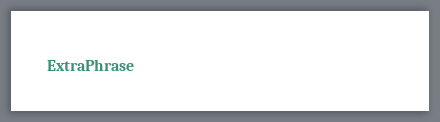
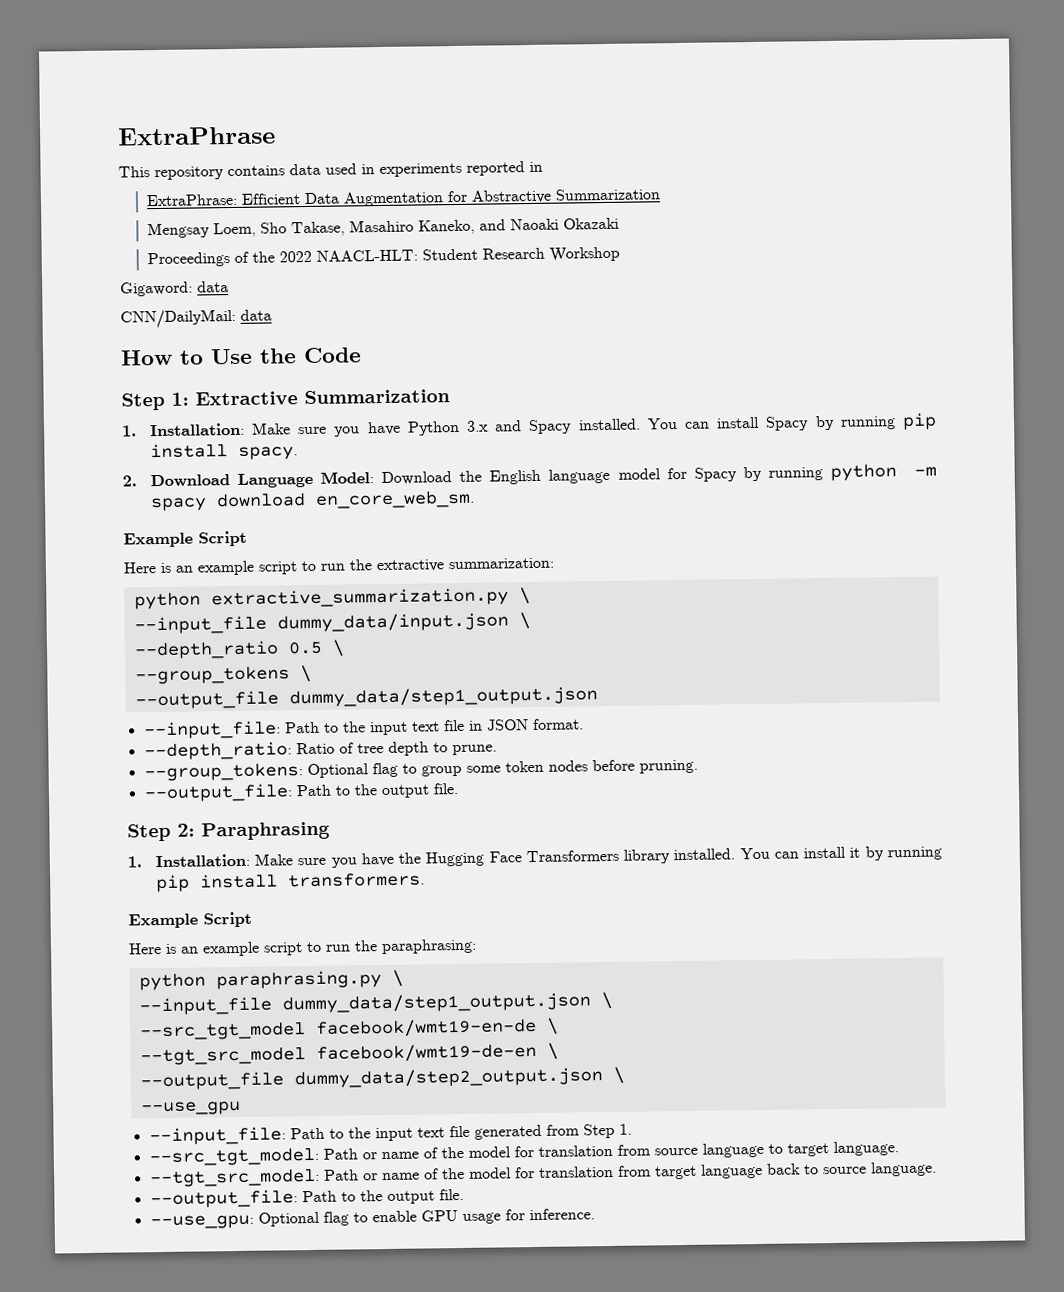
+ This repository contains data used in experiments reported in
+ ExtraPhrase: Efficient Data Augmentation for Abstractive Summarization
+ Mengsay Loem, Sho Takase, Masahiro Kaneko, and Naoaki Okazaki
+ Proceedings of the 2022 NAACL-HLT: Student Research Workshop
+ Gigaword: data
+ CNN/DailyMail: data
+ How to Use the Code
+ Step 1: Extractive Summarization
+ 1. Installation: Make sure you have Python 3.x and Spacy installed. You can install Spacy by running pip install spacy.
+ 2. Download Language Model: Download the English language model for Spacy by running python -m spacy download en_core_web_sm.
+ Example Script
+ Here is an example script to run the extractive summarization:
+ python extractive_summarization.py \
+ --input_file dummy_data/input.json \
+ --depth_ratio 0.5 \
+ --group_tokens \
+ --output_file dummy_data/step1_output.json
+ --input_file: Path to the input text file in JSON format.
+ --depth_ratio: Ratio of tree depth to prune.
+ --group_tokens: Optional flag to group some token nodes before pruning.
+ --output_file: Path to the output file.
+ Step 2: Paraphrasing
+ 1. Installation: Make sure you have the Hugging Face Transformers library installed. You can install it by running pip install transformers.
+ Example Script
+ Here is an example script to run the paraphrasing:
+ python paraphrasing.py \
+ --input_file dummy_data/step1_output.json \
+ --src_tgt_model facebook/wmt19-en-de \
+ --tgt_src_model facebook/wmt19-de-en \
+ --output_file dummy_data/step2_output.json \
+ --use_gpu
+ --input_file: Path to the input text file generated from Step 1.
+ --src_tgt_model: Path or name of the model for translation from source language to target language.
+ --tgt_src_model: Path or name of the model for translation from target language back to source language.
+ --output_file: Path to the output file.
+ --use_gpu: Optional flag to enable GPU usage for inference.

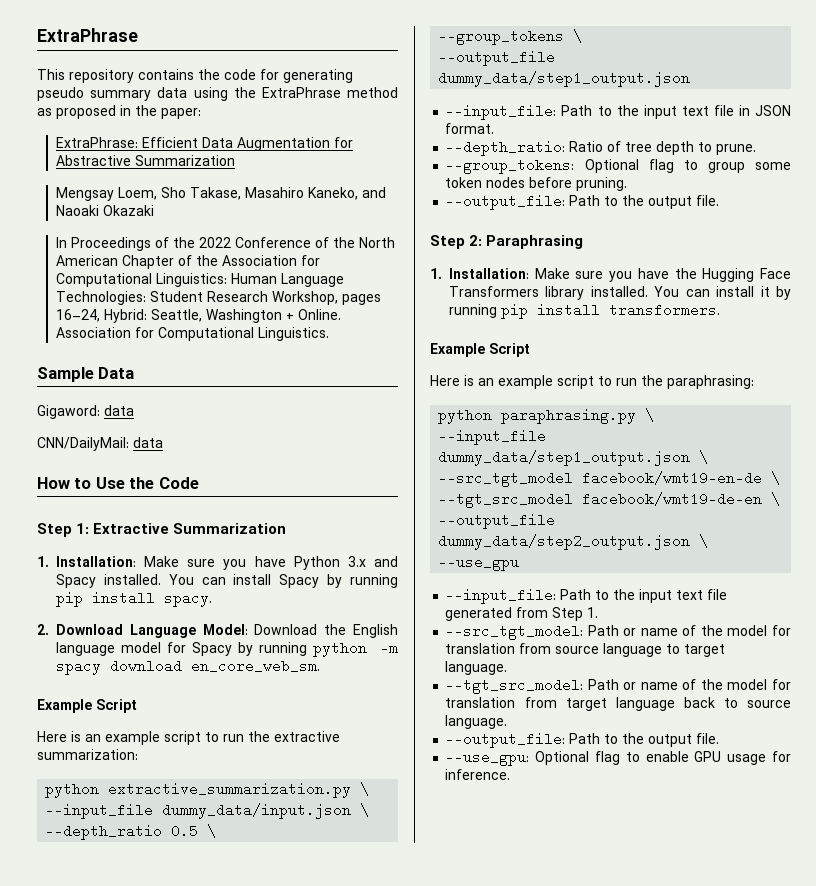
- This repository contains data used in experiments reported in
+ This repository contains the code for generating pseudo summary data using the ExtraPhrase method as proposed in the paper:
- Proceedings of the 2022 NAACL-HLT: Student Research Workshop
+ In Proceedings of the 2022 Conference of the North American Chapter of the Association for Computational Linguistics: Human Language Technologies: Student Research Workshop, pages 16–24, Hybrid: Seattle, Washington + Online. Association for Computational Linguistics.
+ Sample Data

